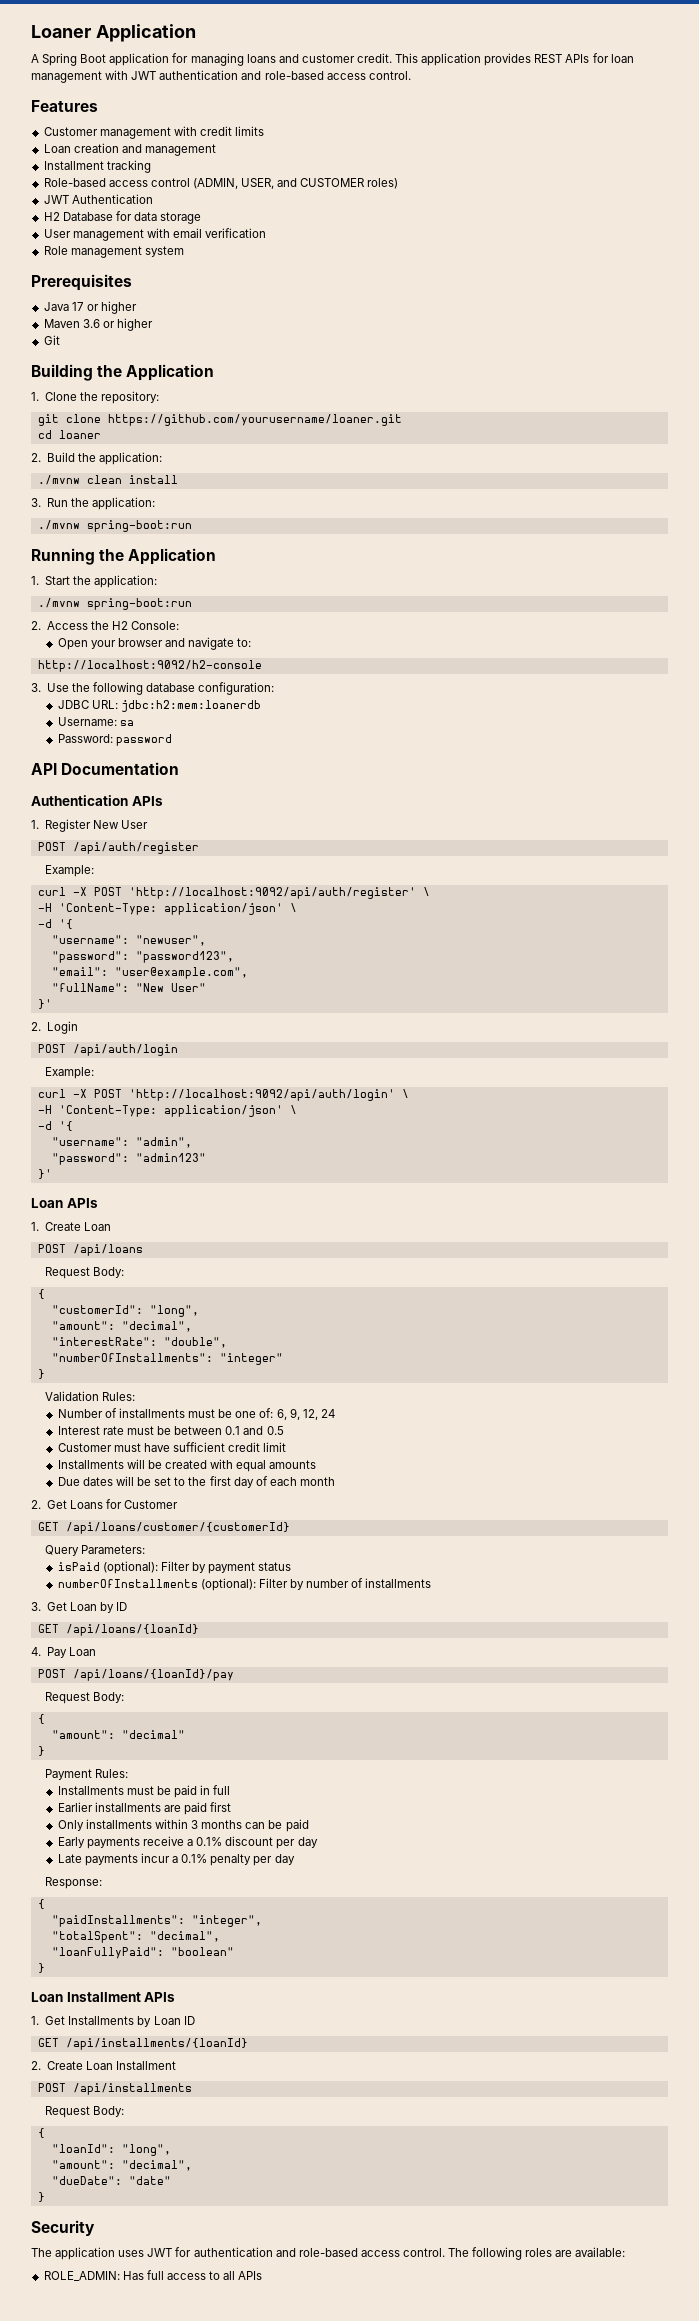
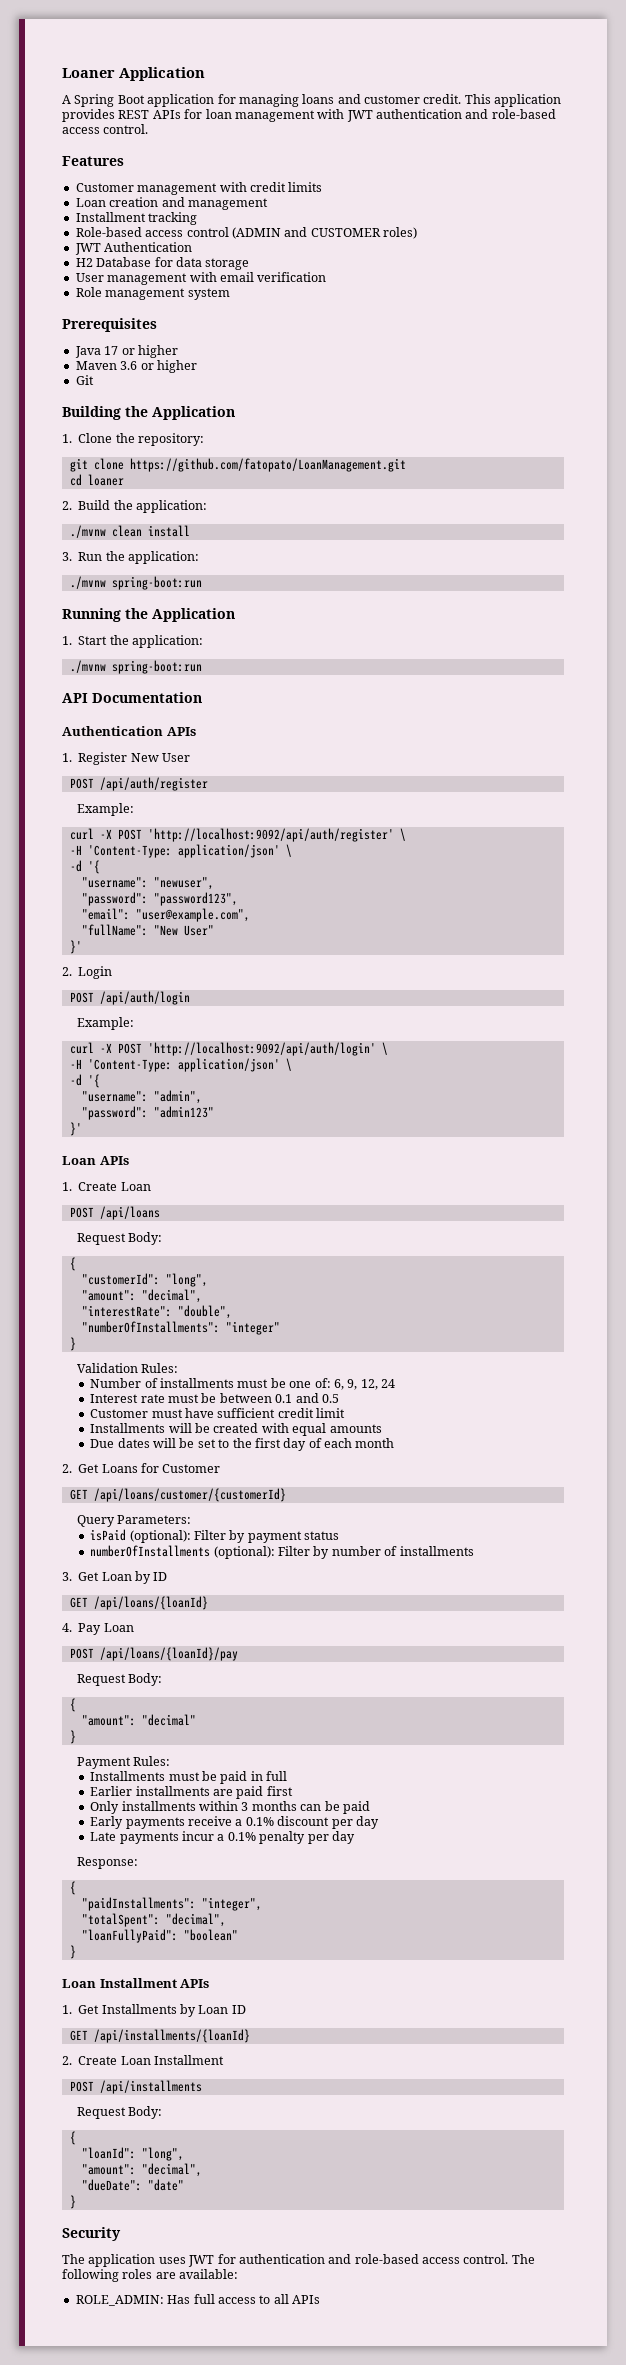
- Role-based access control (ADMIN, USER, and CUSTOMER roles)
+ Role-based access control (ADMIN and CUSTOMER roles)
- git clone https://github.com/yourusername/loaner.git
+ git clone https://github.com/fatopato/LoanManagement.git
- 2. Access the H2 Console:
- Open your browser and navigate to:
- http://localhost:9092/h2-console
- 3. Use the following database configuration:
- JDBC URL: jdbc:h2:mem:loanerdb
- Username: sa
- Password: password

